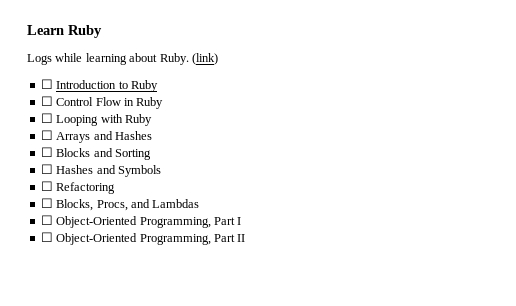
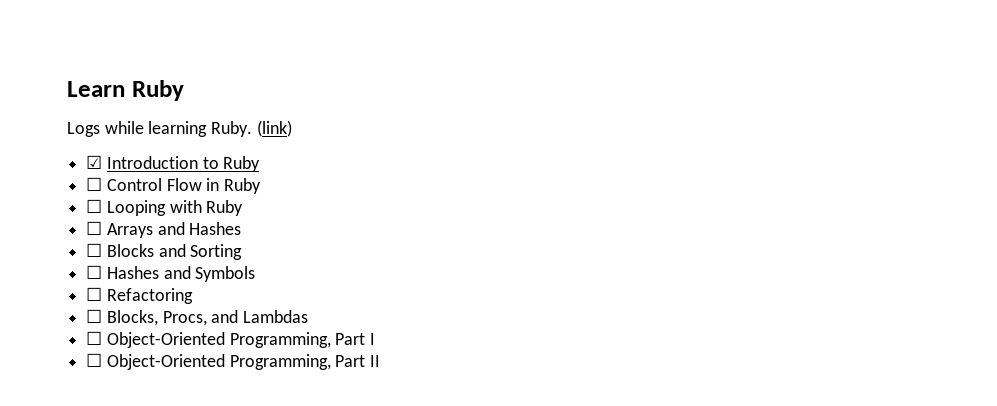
- Logs while learning about Ruby.
+ Logs while learning Ruby.
- ☐ Introduction to Ruby
+ ☑ Introduction to Ruby

